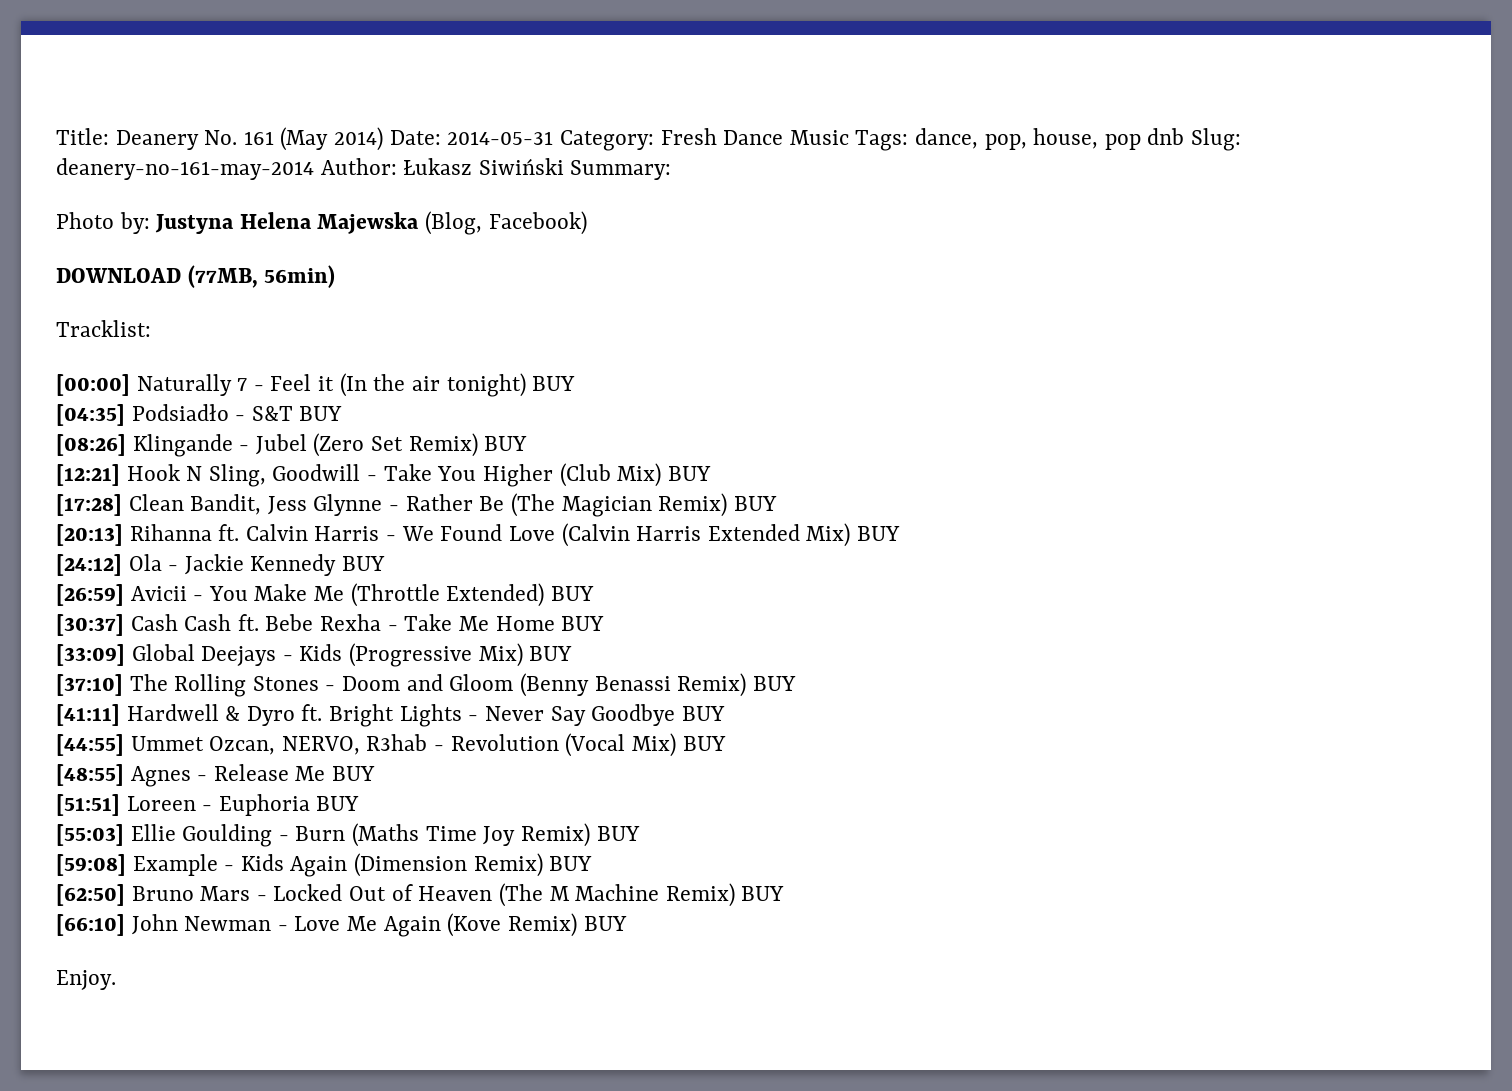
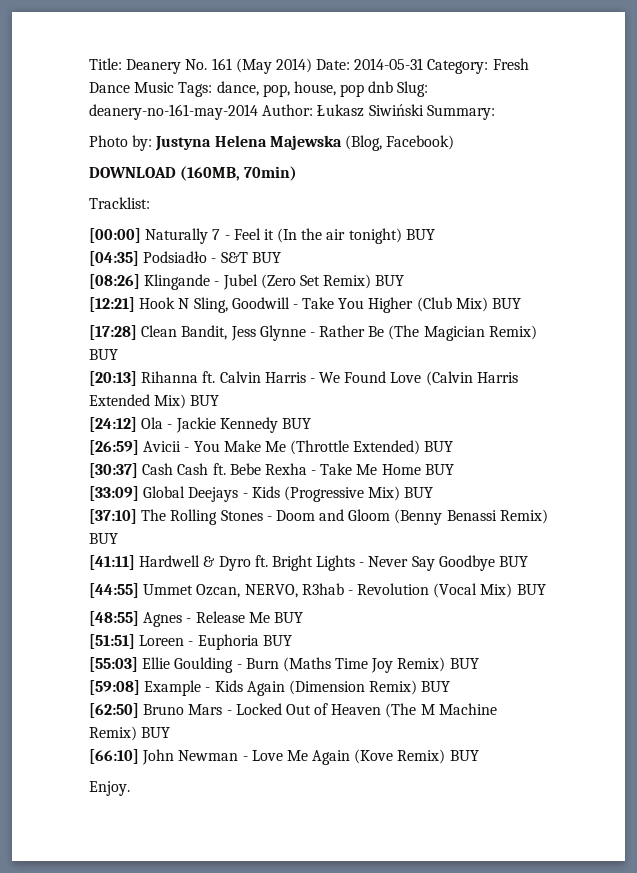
- DOWNLOAD (77MB, 56min)
+ DOWNLOAD (160MB, 70min)

